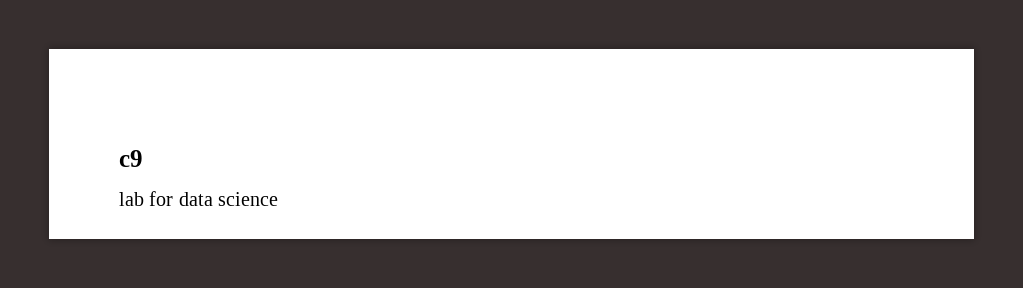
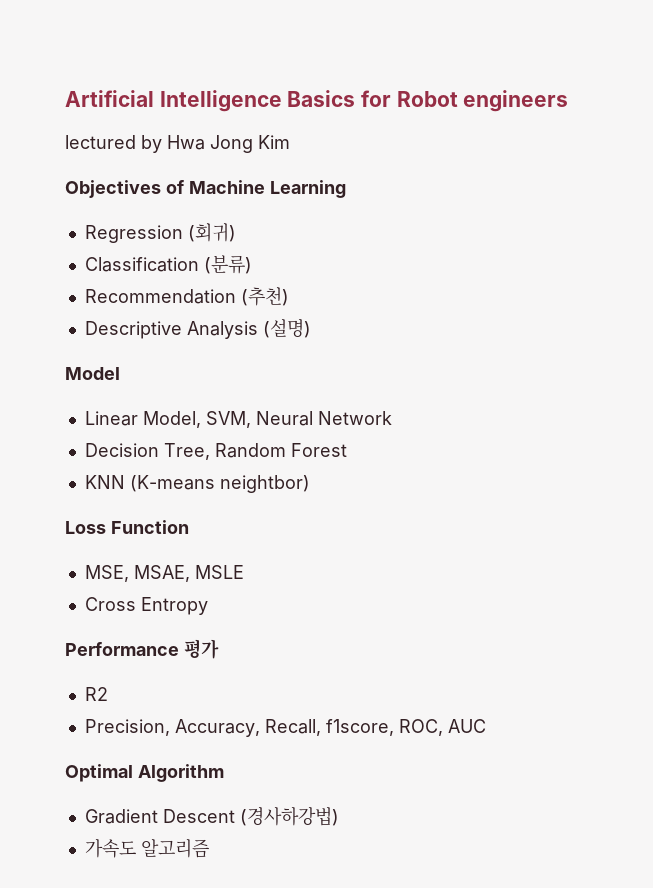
- c9
- lab for data science
+ Artificial Intelligence Basics for Robot engineers
+ lectured by Hwa Jong Kim
+ Objectives of Machine Learning
+ Regression (회귀)
+ Classification (분류)
+ Recommendation (추천)
+ Descriptive Analysis (설명)
+ Model
+ Linear Model, SVM, Neural Network
+ Decision Tree, Random Forest
+ KNN (K-means neightbor)
+ Loss Function
+ MSE, MSAE, MSLE
+ Cross Entropy
+ Performance 평가
+ R2
+ Precision, Accuracy, Recall, f1score, ROC, AUC
+ Optimal Algorithm
+ Gradient Descent (경사하강법)
+ 가속도 알고리즘

